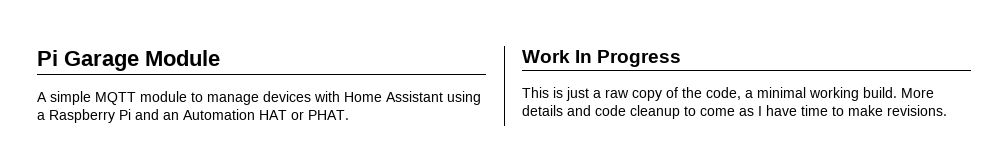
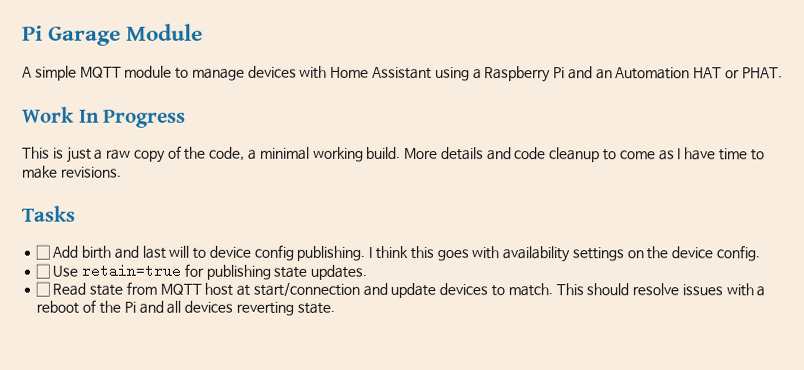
+ Tasks
+ ☐ Add birth and last will to device config publishing. I think this goes with availability settings on the device config.
+ ☐ Use retain=true for publishing state updates.
+ ☐ Read state from MQTT host at start/connection and update devices to match. This should resolve issues with a reboot of the Pi and all devices reverting state.

